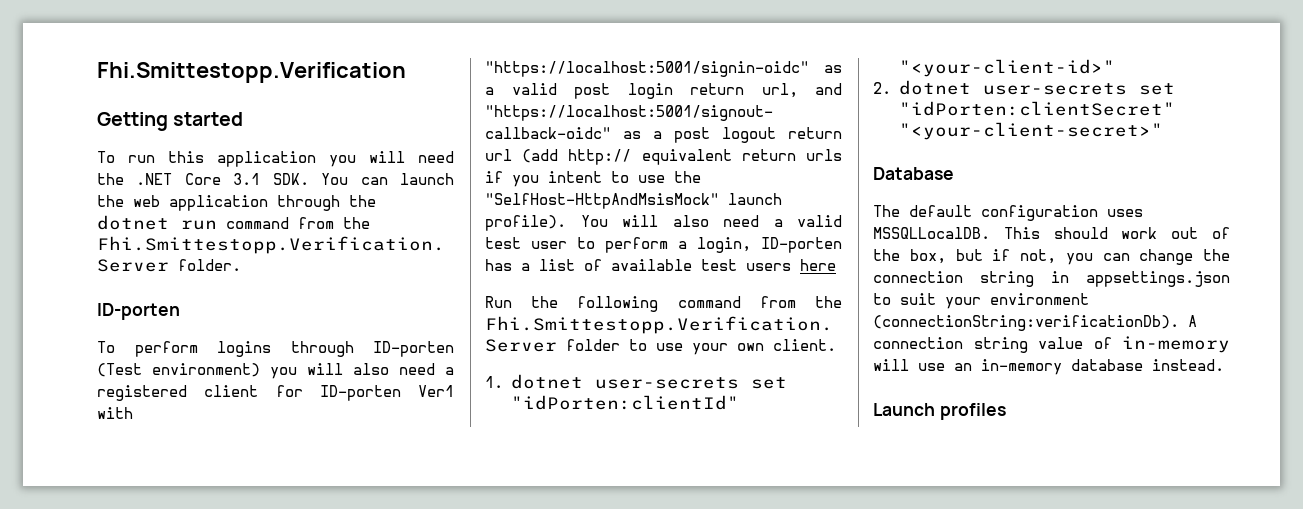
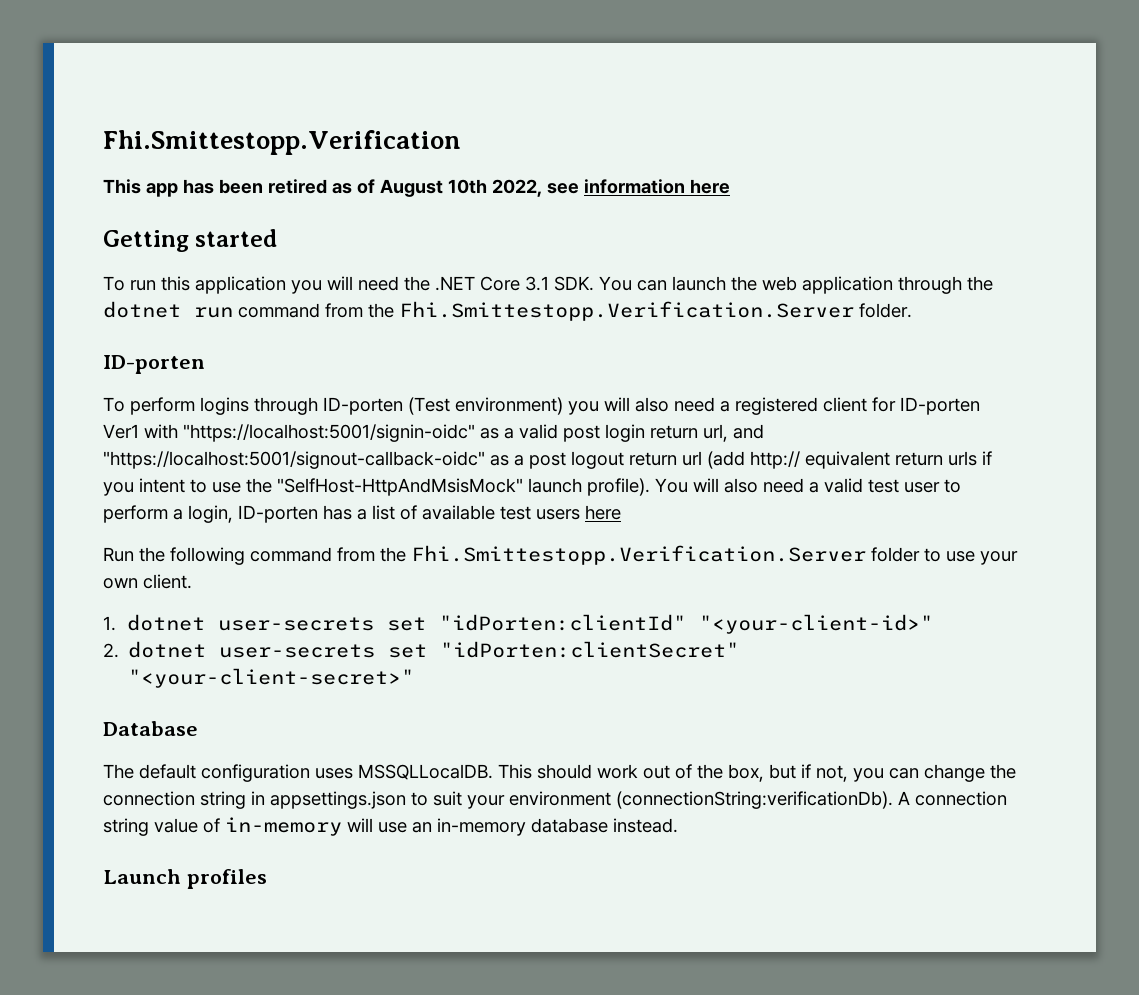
+ This app has been retired as of August 10th 2022, see information here

